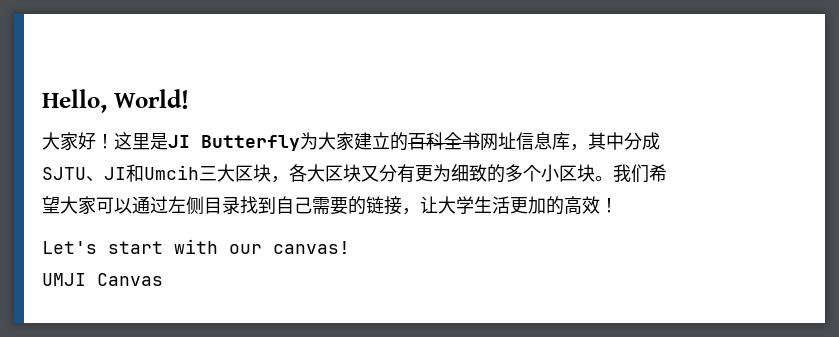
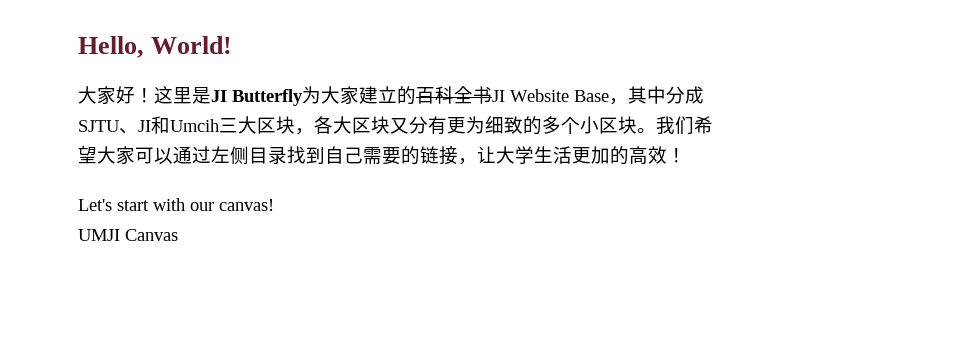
- 这里是JI Butterfly为大家建立的百科全书网址信息库，其中分成
+ 这里是JI Butterfly为大家建立的百科全书JI Website Base，其中分成

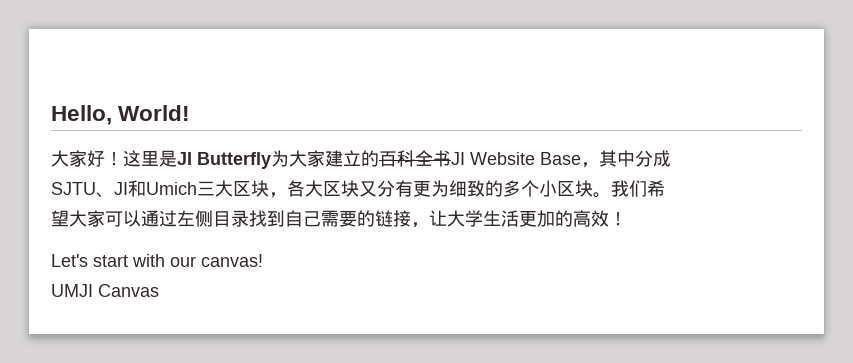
- SJTU、JI和Umcih三大区块，各大区块又分有更为细致的多个小区块。
+ SJTU、JI和Umich三大区块，各大区块又分有更为细致的多个小区块。

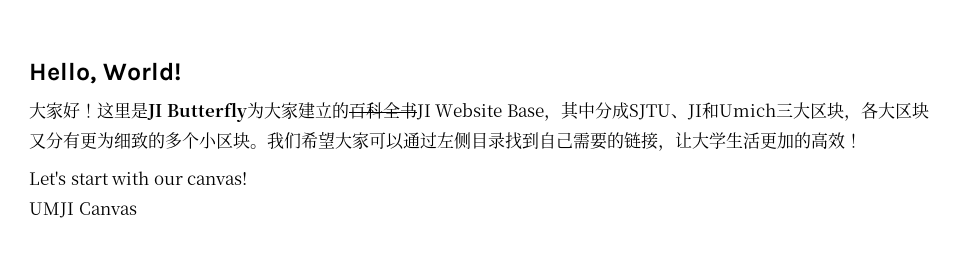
- 这里是JI Butterfly为大家建立的百科全书JI Website Base，其中分成
- SJTU、JI和Umich三大区块，各大区块又分有更为细致的多个小区块。
+ 这里是JI Butterfly为大家建立的百科全书JI Website Base，其中分成SJTU、JI和Umich三大区块，各大区块又分有更为细致的多个小区块。
- 我们希
- 望大家可以通过左侧目录找到自己需要的链接，让大学生活更加的高效！
+ 我们希望大家可以通过左侧目录找到自己需要的链接，让大学生活更加的高效！

